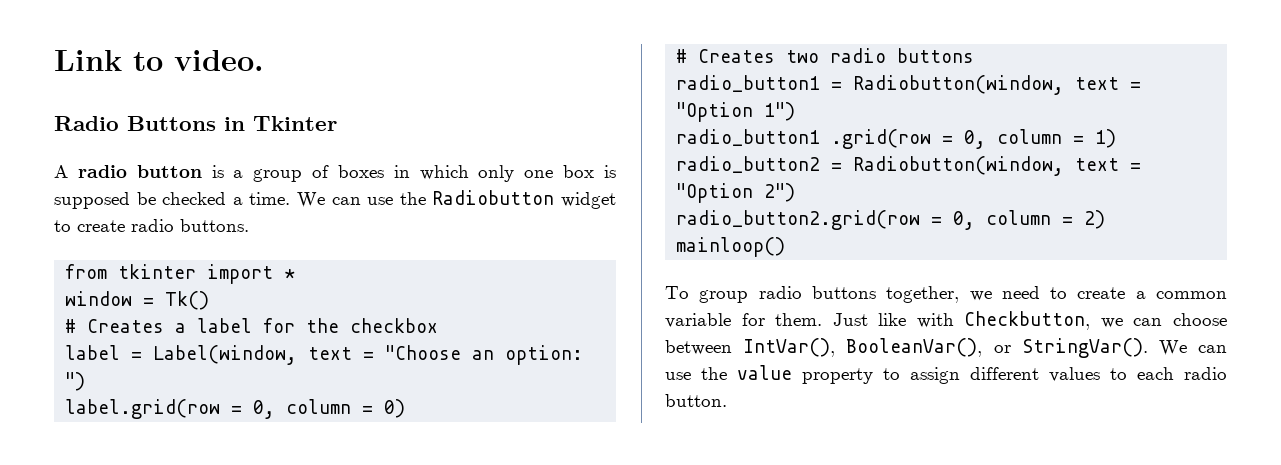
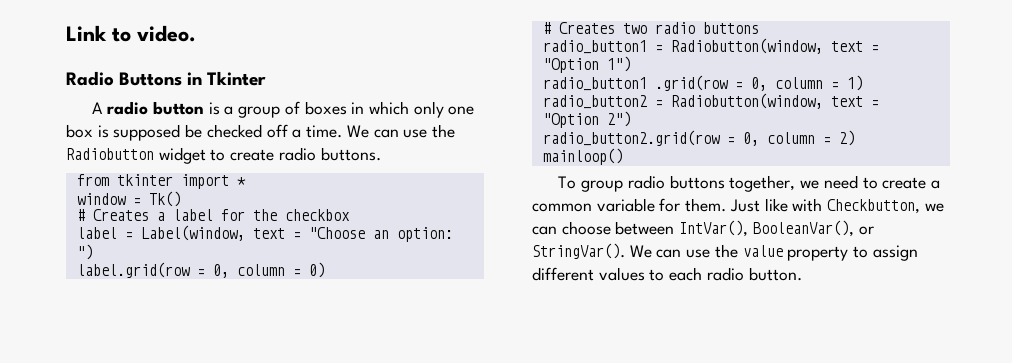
- A radio button is a group of boxes in which only one box is supposed be checked a time.
+ A radio button is a group of boxes in which only one box is supposed be checked off a time.

